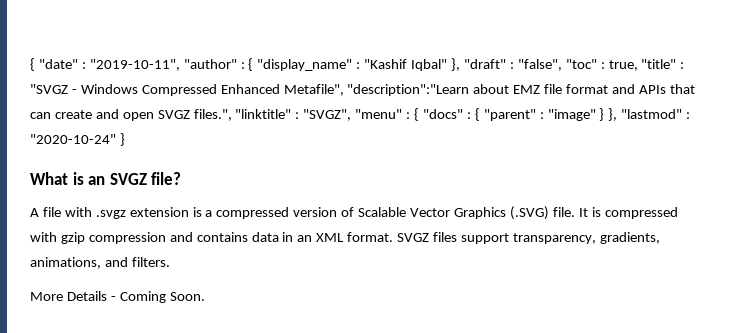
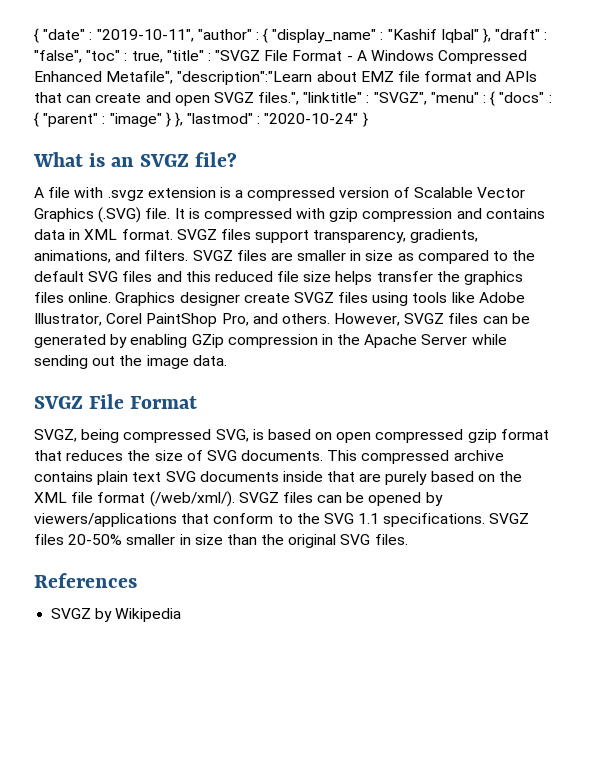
- { "date" : "2019-10-11", "author" : { "display_name" : "Kashif Iqbal" }, "draft" : "false", "toc" : true, "title" : "SVGZ - Windows Compressed Enhanced Metafile", "description":"Learn about EMZ file format and APIs that can create and open SVGZ files.", "linktitle" : "SVGZ", "menu" : { "docs" : { "parent" : "image" } }, "lastmod" : "2020-10-24" }
+ { "date" : "2019-10-11", "author" : { "display_name" : "Kashif Iqbal" }, "draft" : "false", "toc" : true, "title" : "SVGZ File Format - A Windows Compressed Enhanced Metafile", "description":"Learn about EMZ file format and APIs that can create and open SVGZ files.", "linktitle" : "SVGZ", "menu" : { "docs" : { "parent" : "image" } }, "lastmod" : "2020-10-24" }
- It is compressed with gzip compression and contains data in an XML format.
+ It is compressed with gzip compression and contains data in XML format.
- SVGZ files support transparency, gradients, animations, and filters.
- More Details - Coming Soon.
+ SVGZ files support transparency, gradients, animations, and filters. SVGZ files are smaller in size as compared to the default SVG files and this reduced file size helps transfer the graphics files online. Graphics designer create SVGZ files using tools like Adobe Illustrator, Corel PaintShop Pro, and others. However, SVGZ files can be generated by enabling GZip compression in the Apache Server while sending out the image data.
+ SVGZ File Format
+ SVGZ, being compressed SVG, is based on open compressed gzip format that reduces the size of SVG documents. This compressed archive contains plain text SVG documents inside that are purely based on the XML file format (/web/xml/). SVGZ files can be opened by viewers/applications that conform to the SVG 1.1 specifications. SVGZ files 20-50% smaller in size than the original SVG files.
+ References
+ SVGZ by Wikipedia

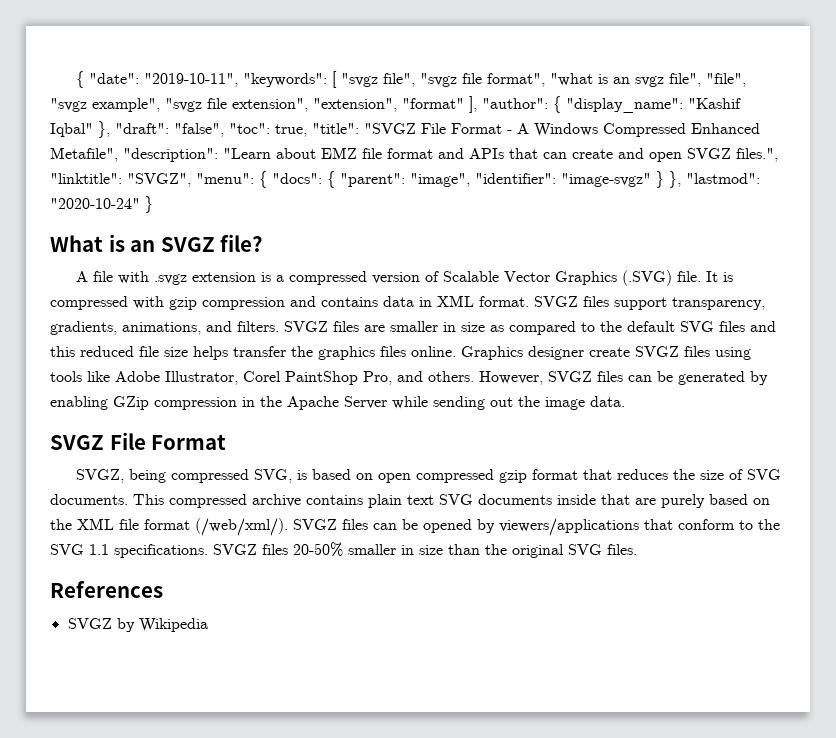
- { "date" : "2019-10-11", "author" : { "display_name" : "Kashif Iqbal" }, "draft" : "false", "toc" : true, "title" : "SVGZ File Format - A Windows Compressed Enhanced Metafile", "description":"Learn about EMZ file format and APIs that can create and open SVGZ files.", "linktitle" : "SVGZ", "menu" : { "docs" : { "parent" : "image" } }, "lastmod" : "2020-10-24" }
+ { "date": "2019-10-11", "keywords": [ "svgz file", "svgz file format", "what is an svgz file", "file", "svgz example", "svgz file extension", "extension", "format" ], "author": { "display_name": "Kashif Iqbal" }, "draft": "false", "toc": true, "title": "SVGZ File Format - A Windows Compressed Enhanced Metafile", "description": "Learn about EMZ file format and APIs that can create and open SVGZ files.", "linktitle": "SVGZ", "menu": { "docs": { "parent": "image", "identifier": "image-svgz" } }, "lastmod": "2020-10-24" }

